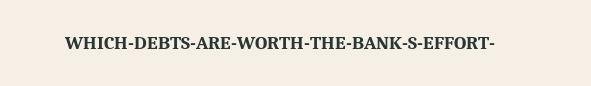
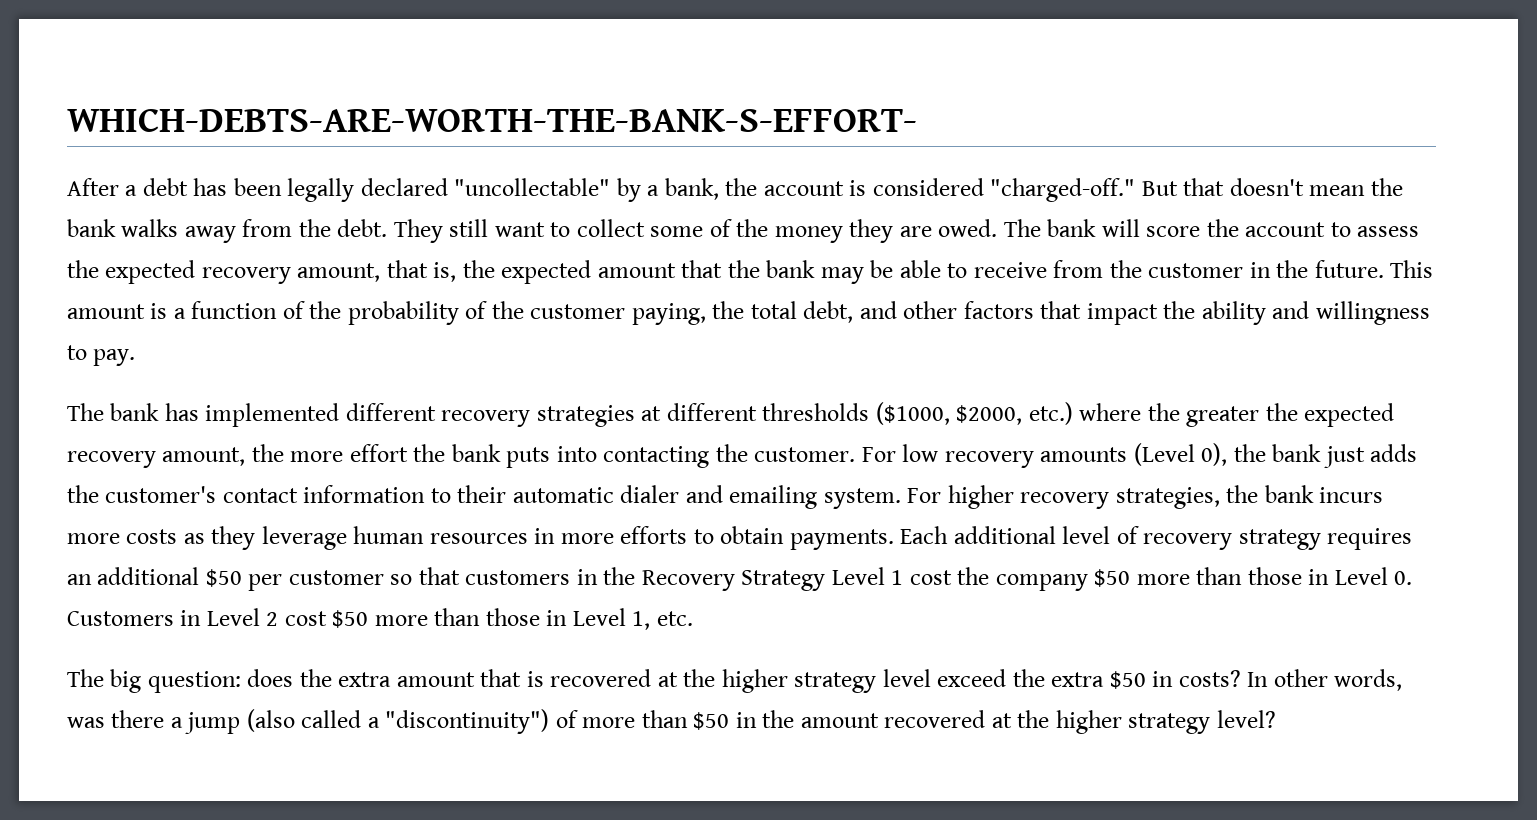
+ After a debt has been legally declared "uncollectable" by a bank, the account is considered "charged-off." But that doesn't mean the bank walks away from the debt. They still want to collect some of the money they are owed. The bank will score the account to assess the expected recovery amount, that is, the expected amount that the bank may be able to receive from the customer in the future. This amount is a function of the probability of the customer paying, the total debt, and other factors that impact the ability and willingness to pay.
+ The bank has implemented different recovery strategies at different thresholds ($1000, $2000, etc.) where the greater the expected recovery amount, the more effort the bank puts into contacting the customer. For low recovery amounts (Level 0), the bank just adds the customer's contact information to their automatic dialer and emailing system. For higher recovery strategies, the bank incurs more costs as they leverage human resources in more efforts to obtain payments. Each additional level of recovery strategy requires an additional $50 per customer so that customers in the Recovery Strategy Level 1 cost the company $50 more than those in Level 0. Customers in Level 2 cost $50 more than those in Level 1, etc.
+ The big question: does the extra amount that is recovered at the higher strategy level exceed the extra $50 in costs? In other words, was there a jump (also called a "discontinuity") of more than $50 in the amount recovered at the higher strategy level?

